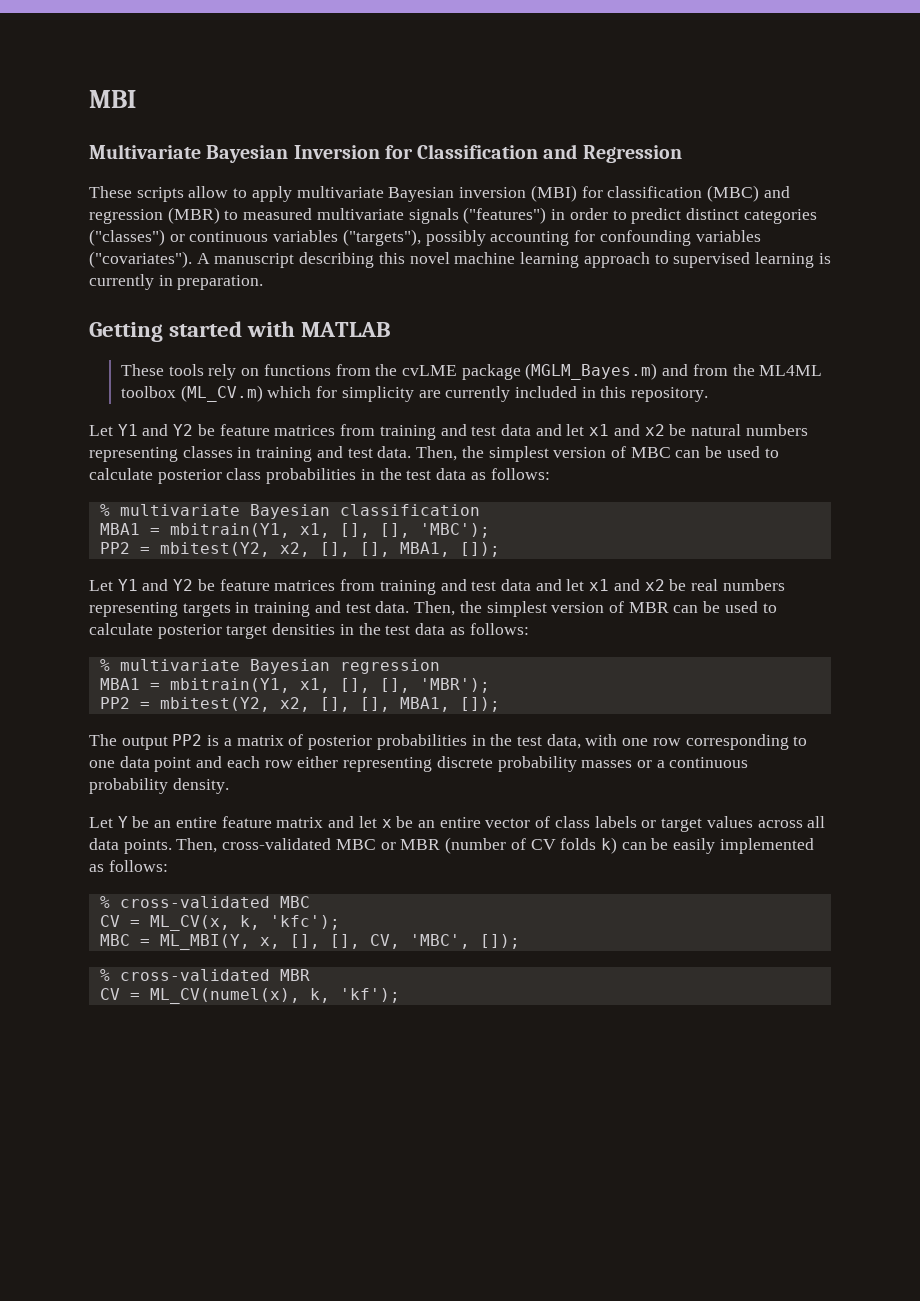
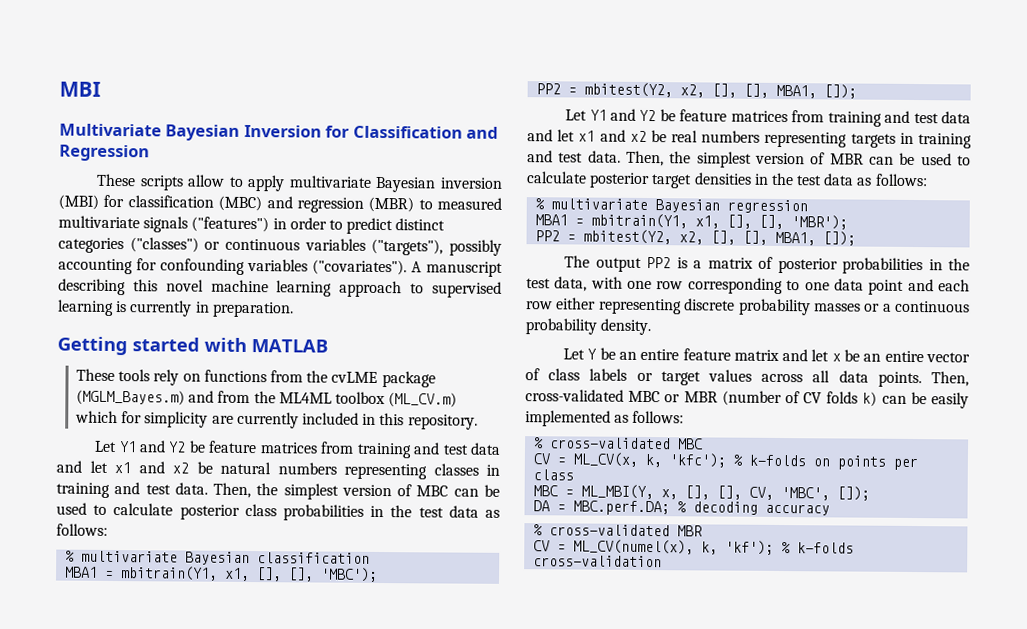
- CV = ML_CV(x, k, 'kfc');
+ CV = ML_CV(x, k, 'kfc'); % k-folds on points per class
+ DA = MBC.perf.DA; % decoding accuracy
- CV = ML_CV(numel(x), k, 'kf');
+ CV = ML_CV(numel(x), k, 'kf'); % k-folds cross-validation

